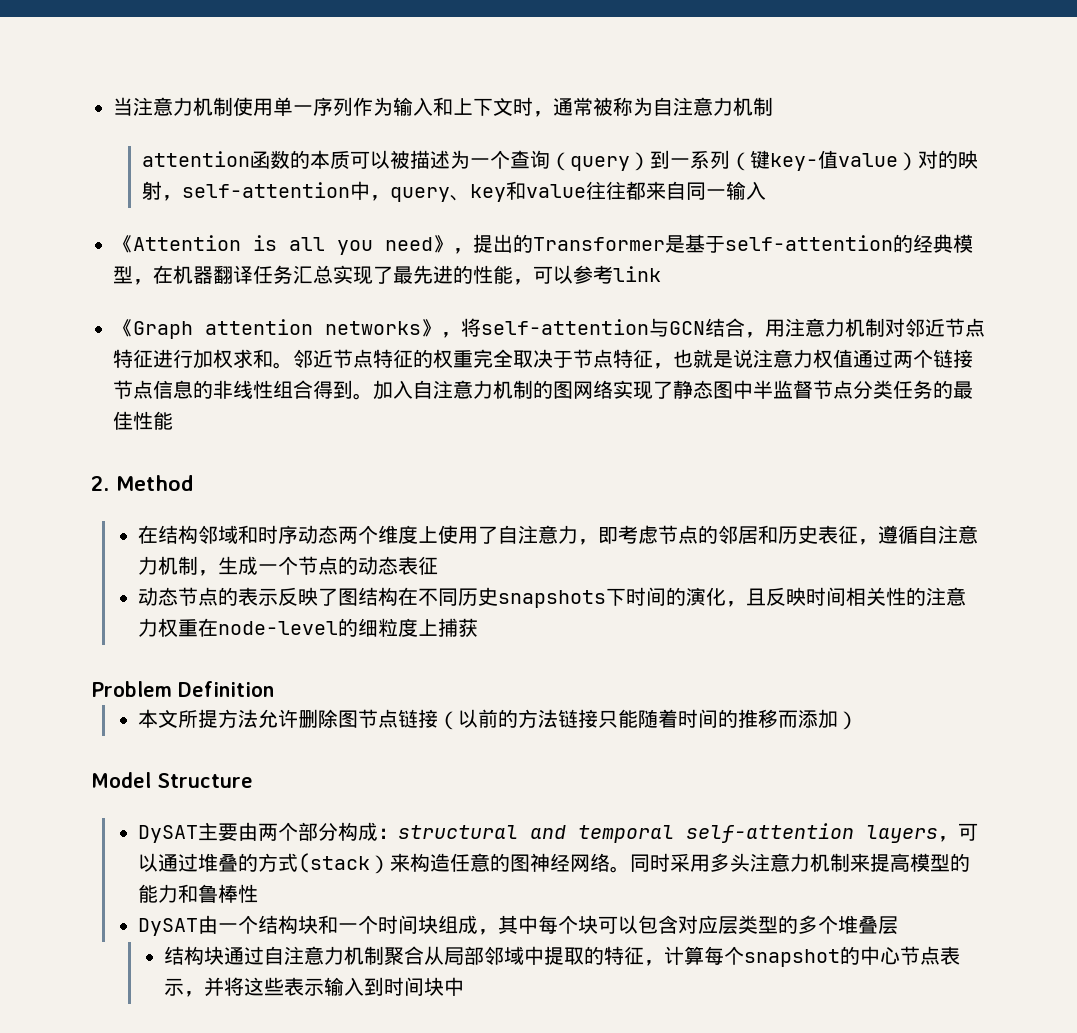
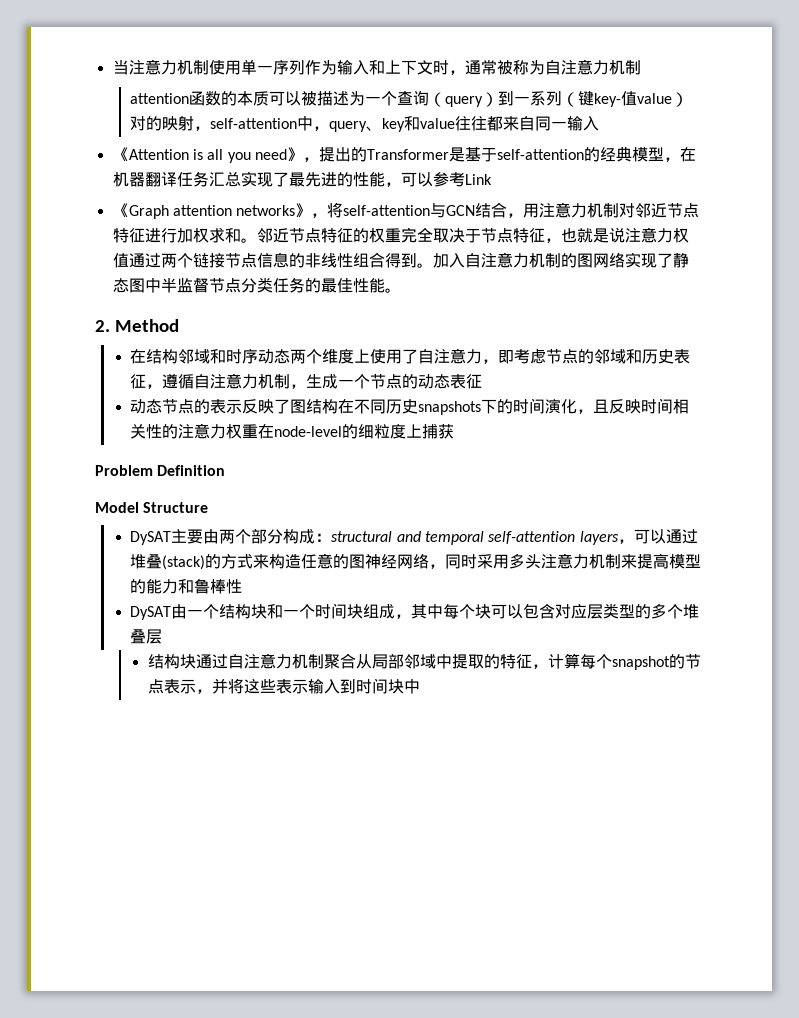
- 《Attention is all you need》，提出的Transformer是基于self-attention的经典模型，在机器翻译任务汇总实现了最先进的性能，可以参考link
+ 《Attention is all you need》，提出的Transformer是基于self-attention的经典模型，在机器翻译任务汇总实现了最先进的性能，可以参考Link
- 加入自注意力机制的图网络实现了静态图中半监督节点分类任务的最佳性能
+ 加入自注意力机制的图网络实现了静态图中半监督节点分类任务的最佳性能。
- 在结构邻域和时序动态两个维度上使用了自注意力，即考虑节点的邻居和历史表征，遵循自注意力机制，生成一个节点的动态表征
+ 在结构邻域和时序动态两个维度上使用了自注意力，即考虑节点的邻域和历史表征，遵循自注意力机制，生成一个节点的动态表征
- 动态节点的表示反映了图结构在不同历史snapshots下时间的演化，且反映时间相关性的注意力权重在node-level的细粒度上捕获
+ 动态节点的表示反映了图结构在不同历史snapshots下的时间演化，且反映时间相关性的注意力权重在node-level的细粒度上捕获
- 本文所提方法允许删除图节点链接（以前的方法链接只能随着时间的推移而添加）
- DySAT主要由两个部分构成：structural and temporal self-attention layers，可以通过堆叠的方式(stack）来构造任意的图神经网络。同时采用多头注意力机制来提高模型的能力和鲁棒性
+ DySAT主要由两个部分构成：structural and temporal self-attention layers，可以通过堆叠(stack)的方式来构造任意的图神经网络，同时采用多头注意力机制来提高模型的能力和鲁棒性
- 结构块通过自注意力机制聚合从局部邻域中提取的特征，计算每个snapshot的中心节点表示，并将这些表示输入到时间块中
+ 结构块通过自注意力机制聚合从局部邻域中提取的特征，计算每个snapshot的节点表示，并将这些表示输入到时间块中

